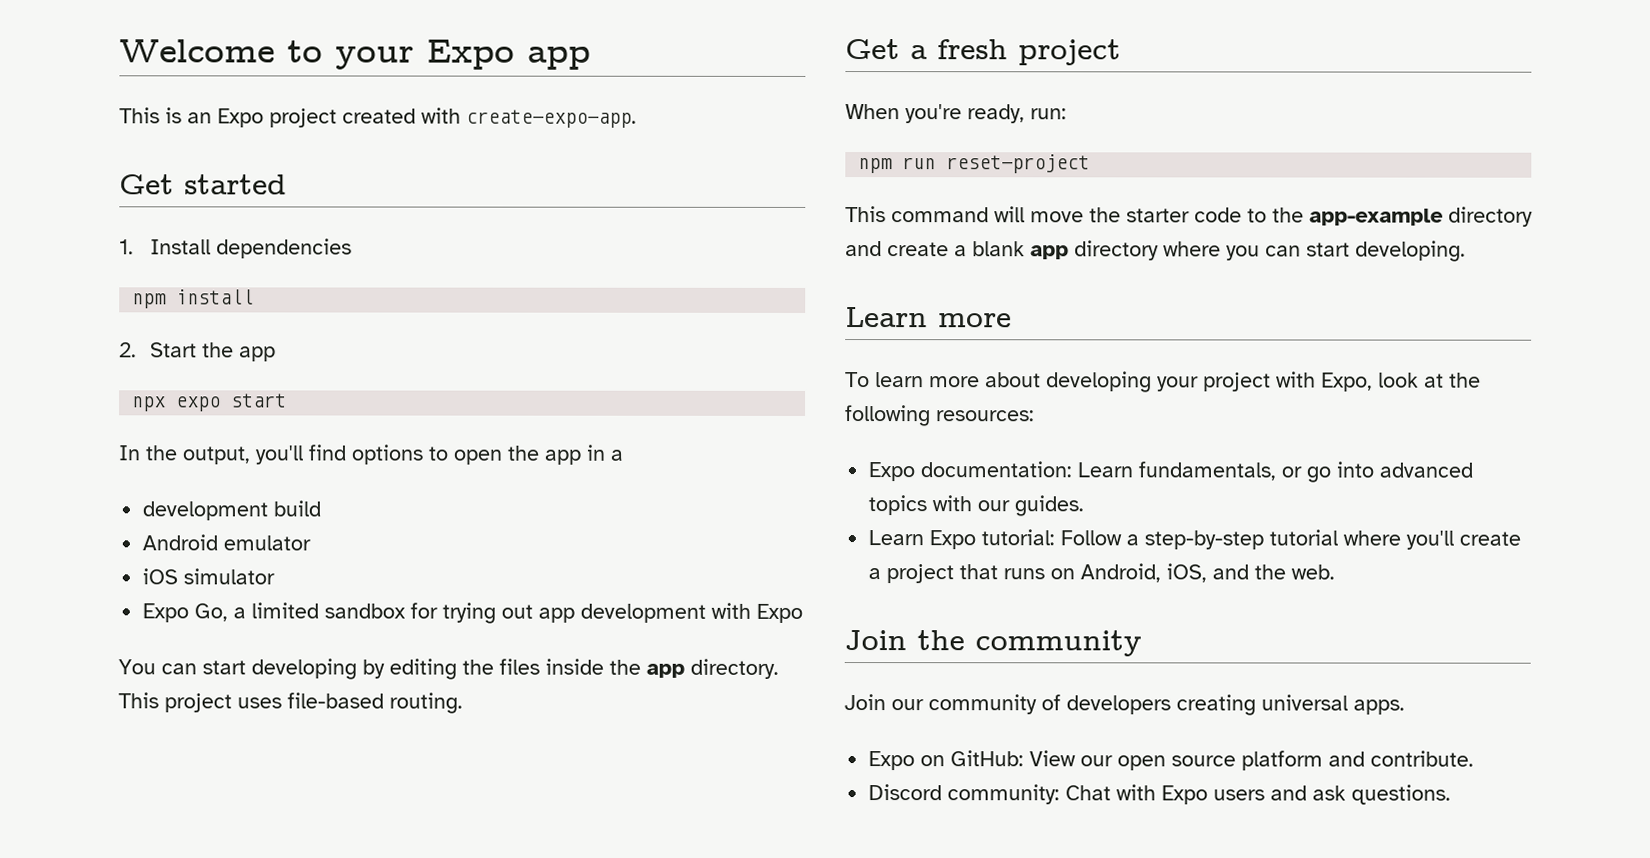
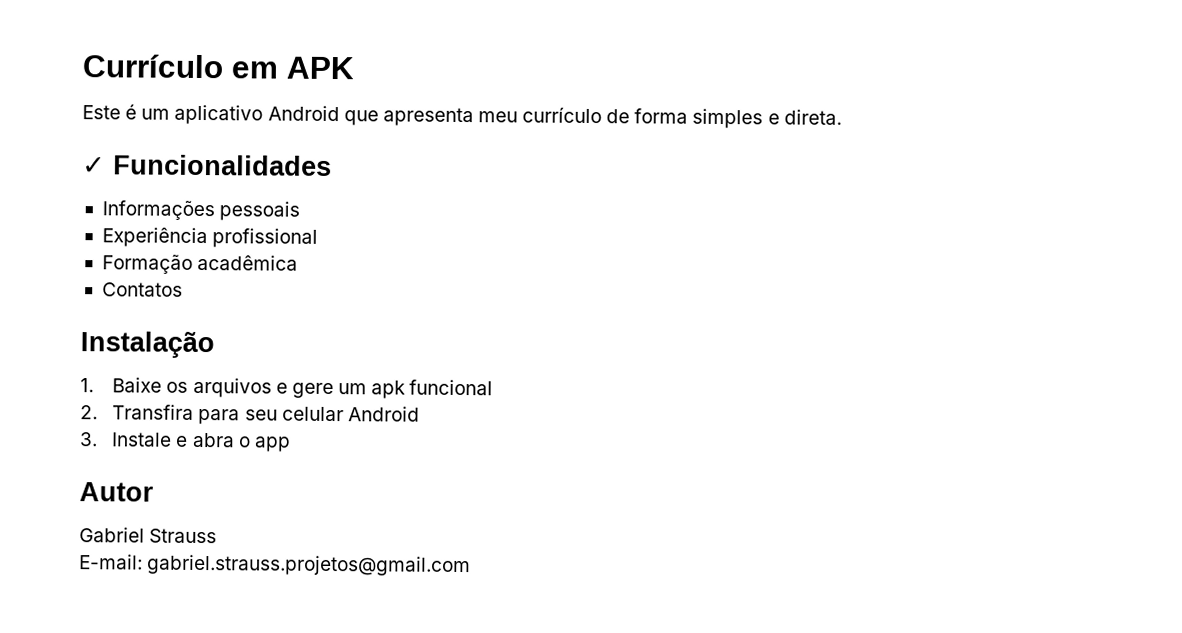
- Welcome to your Expo app
- This is an Expo project created with create-expo-app.
- Get started
- 1. Install dependencies
- npm install
- 2. Start the app
- npx expo start
- In the output, you'll find options to open the app in a
- development build
- Android emulator
- iOS simulator
- Expo Go, a limited sandbox for trying out app development with Expo
- You can start developing by editing the files inside the app directory. This project uses file-based routing.
- Get a fresh project
- When you're ready, run:
- npm run reset-project
- This command will move the starter code to the app-example directory and create a blank app directory where you can start developing.
- Learn more
- To learn more about developing your project with Expo, look at the following resources:
- Expo documentation: Learn fundamentals, or go into advanced topics with our guides.
- Learn Expo tutorial: Follow a step-by-step tutorial where you'll create a project that runs on Android, iOS, and the web.
- Join the community
- Join our community of developers creating universal apps.
- Expo on GitHub: View our open source platform and contribute.
- Discord community: Chat with Expo users and ask questions.
+ Currículo em APK
+ Este é um aplicativo Android que apresenta meu currículo de forma simples e direta.
+ ✓ Funcionalidades
+ Informações pessoais
+ Experiência profissional
+ Formação acadêmica
+ Contatos
+ Instalação
+ 1. Baixe os arquivos e gere um apk funcional
+ 2. Transfira para seu celular Android
+ 3. Instale e abra o app
+ Autor
+ Gabriel Strauss
+ E-mail: gabriel.strauss.projetos@gmail.com

